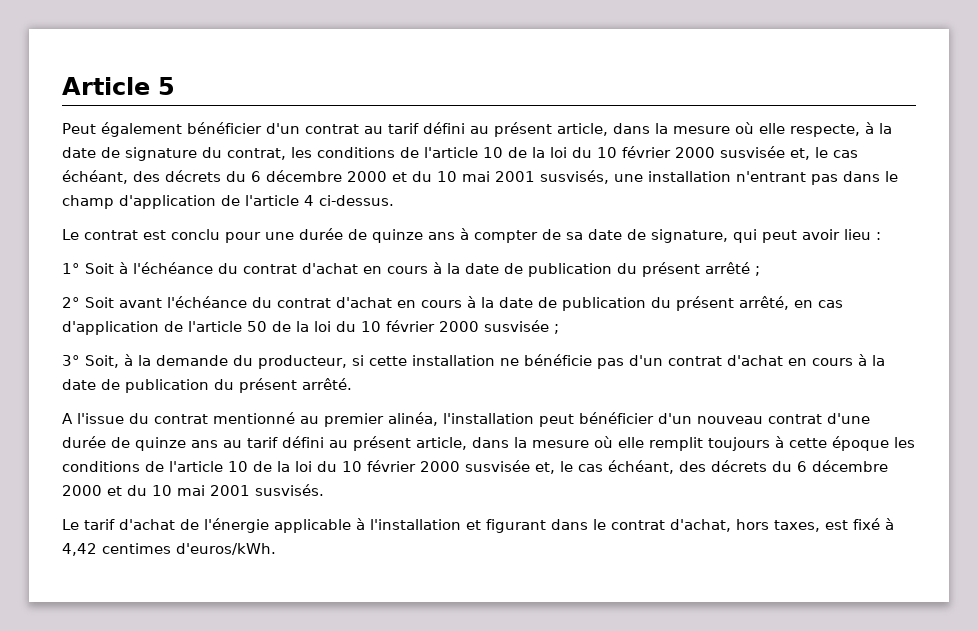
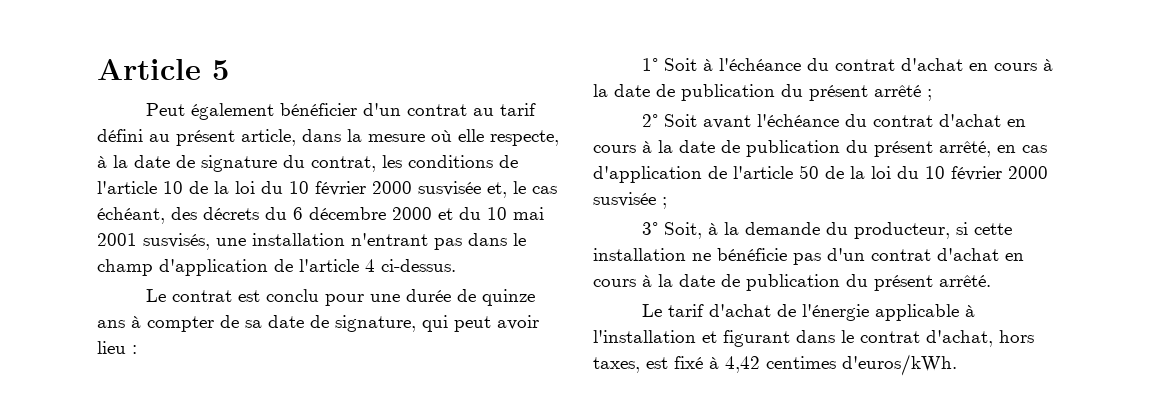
- A l'issue du contrat mentionné au premier alinéa, l'installation peut bénéficier d'un nouveau contrat d'une durée de quinze ans au tarif défini au présent article, dans la mesure où elle remplit toujours à cette époque les conditions de l'article 10 de la loi du 10 février 2000 susvisée et, le cas échéant, des décrets du 6 décembre 2000 et du 10 mai 2001 susvisés.

